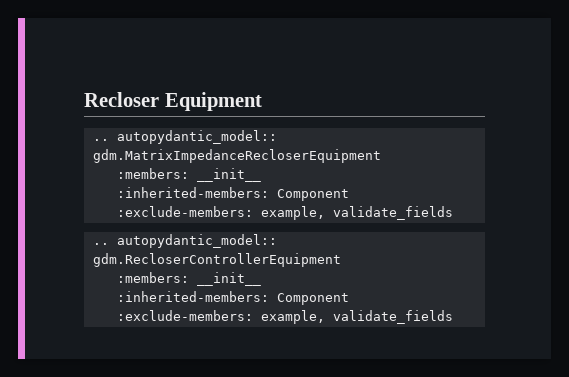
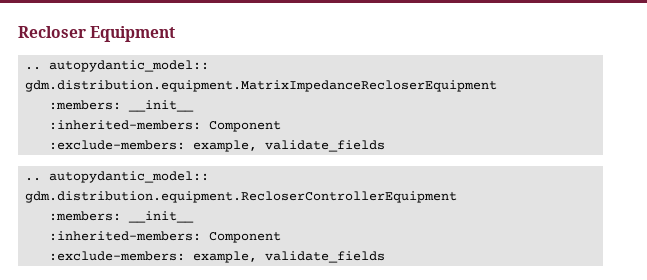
- .. autopydantic_model:: gdm.MatrixImpedanceRecloserEquipment
+ .. autopydantic_model:: gdm.distribution.equipment.MatrixImpedanceRecloserEquipment
- .. autopydantic_model:: gdm.RecloserControllerEquipment
+ .. autopydantic_model:: gdm.distribution.equipment.RecloserControllerEquipment

